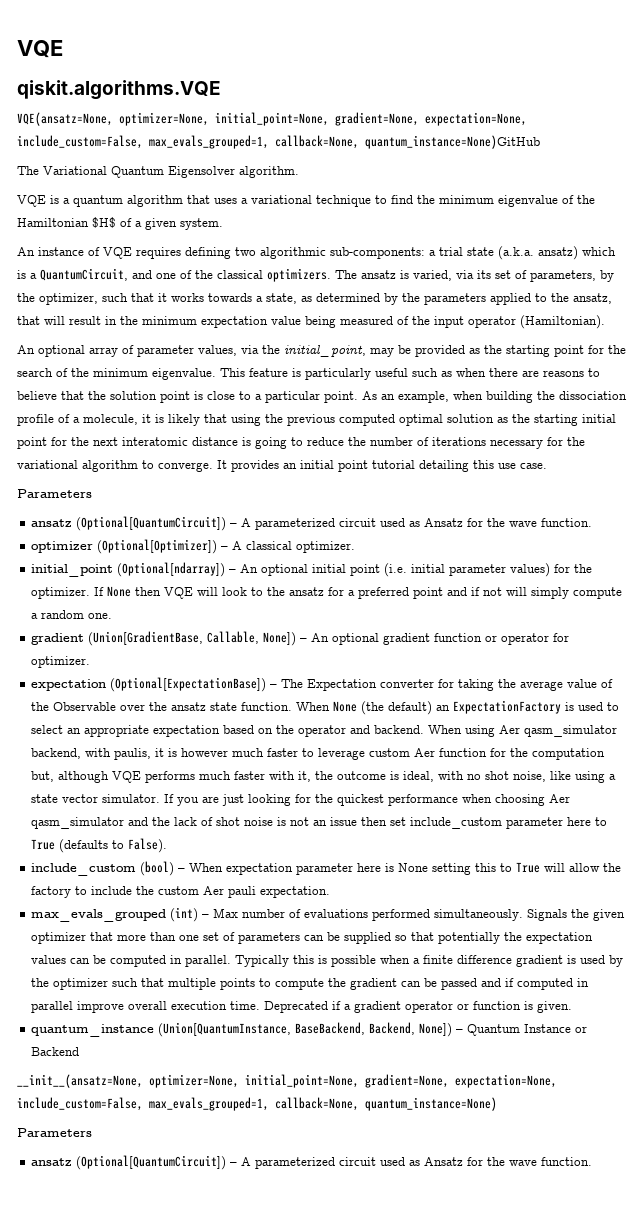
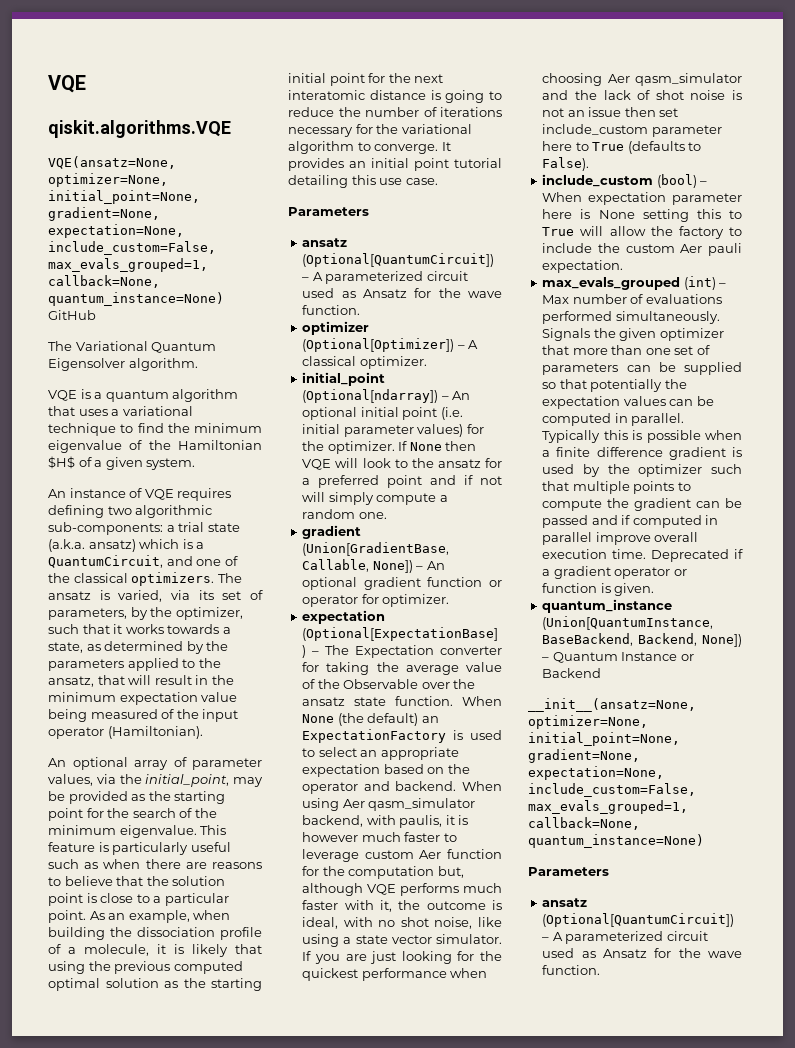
- VQE(ansatz=None, optimizer=None, initial_point=None, gradient=None, expectation=None, include_custom=False, max_evals_grouped=1, callback=None, quantum_instance=None)GitHub
+ VQE(ansatz=None, optimizer=None, initial_point=None, gradient=None, expectation=None, include_custom=False, max_evals_grouped=1, callback=None, quantum_instance=None) GitHub

